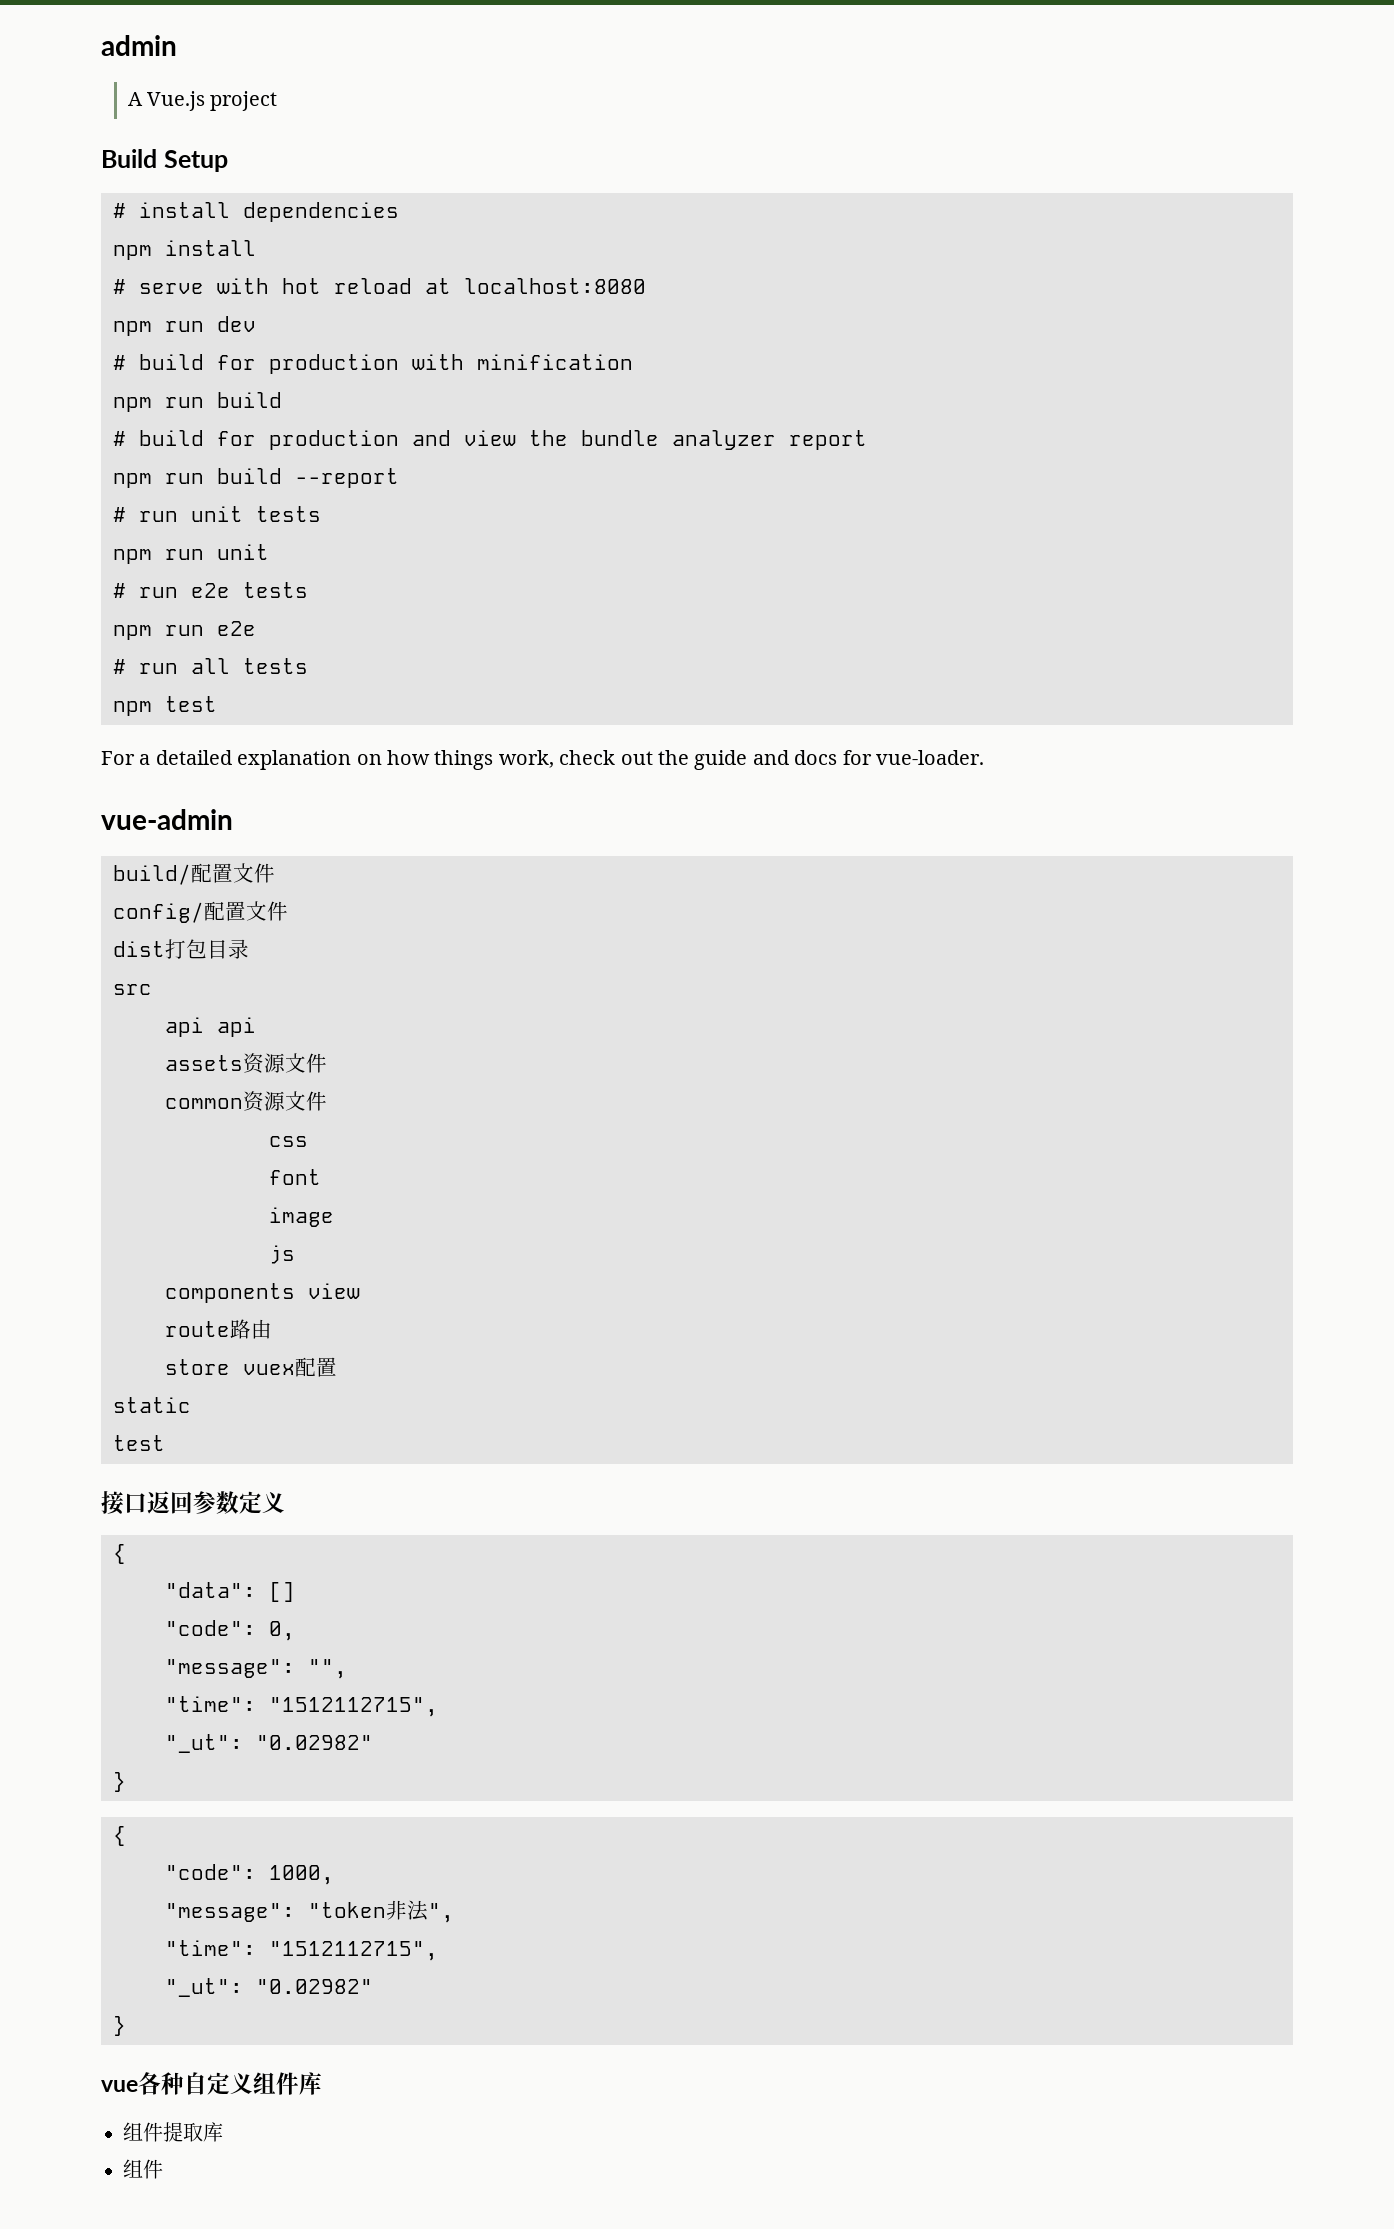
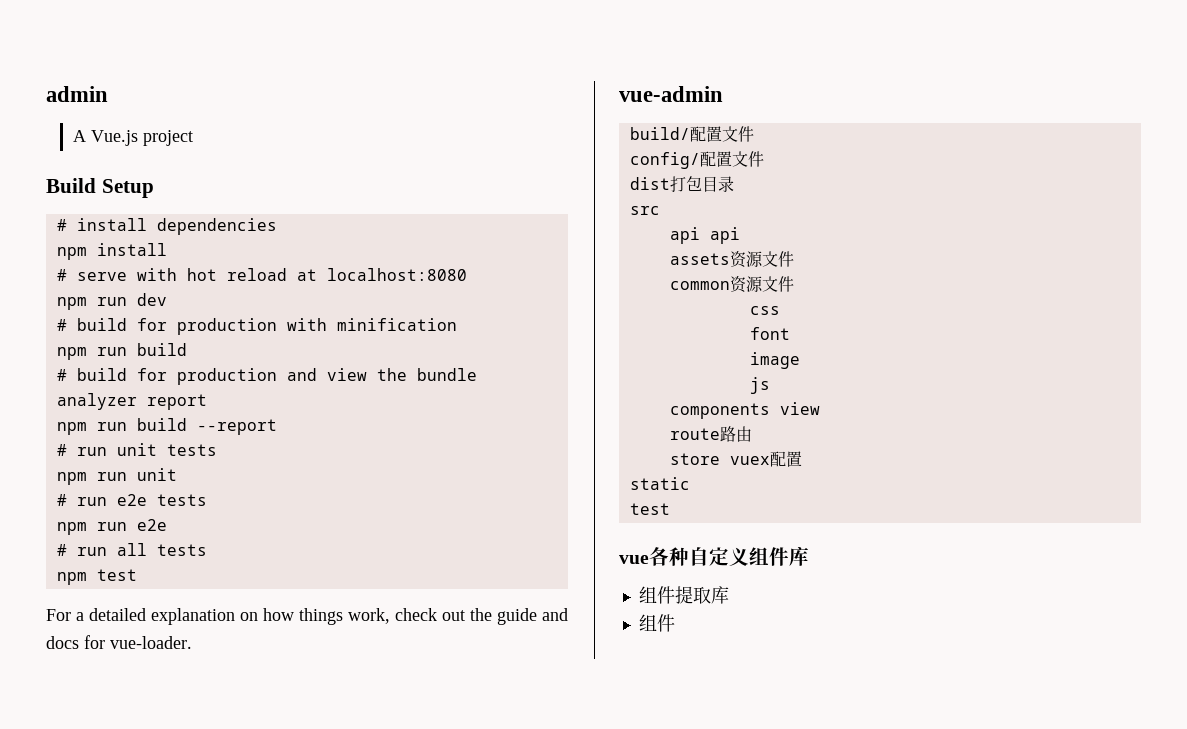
- 接口返回参数定义
- {
- "data": []
- "code": 0,
- "message": "",
- "time": "1512112715",
- "_ut": "0.02982"
- }
- {
- "code": 1000,
- "message": "token非法",
- "time": "1512112715",
- "_ut": "0.02982"
- }

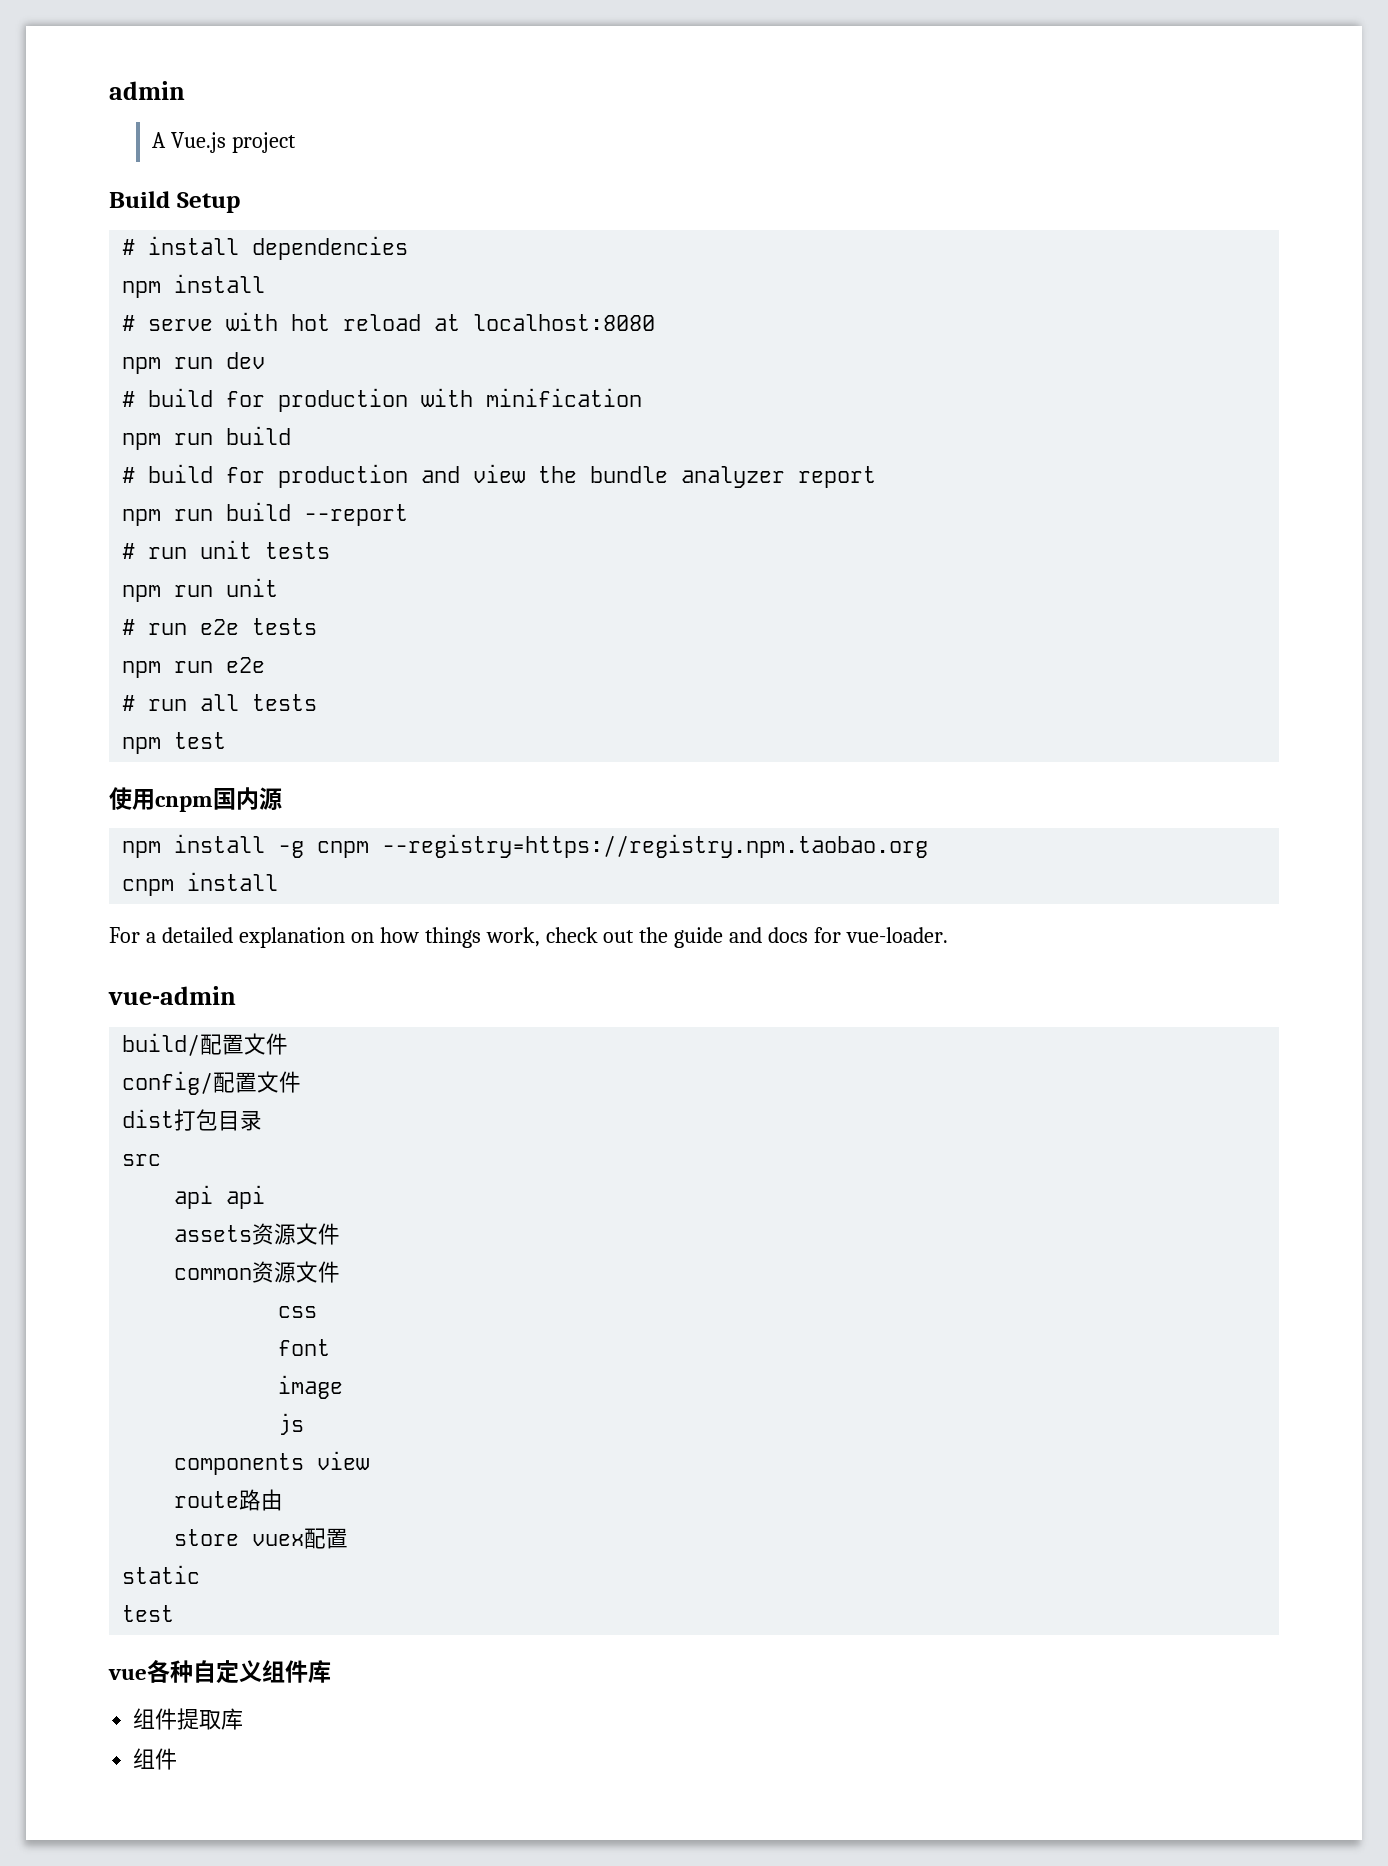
+ 使用cnpm国内源
+ npm install -g cnpm --registry=https://registry.npm.taobao.org
+ cnpm install

